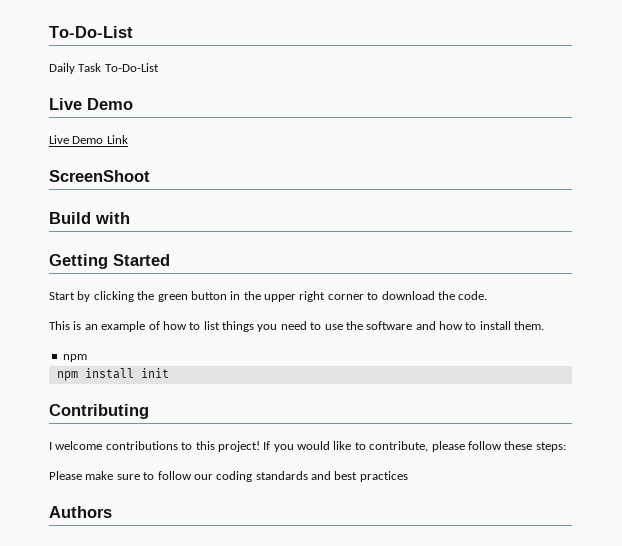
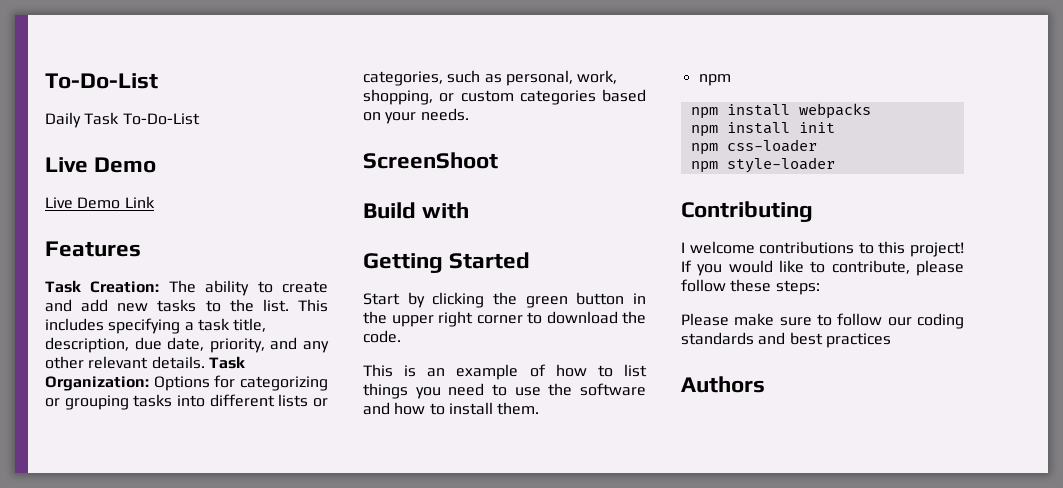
+ Features
+ Task Creation: The ability to create and add new tasks to the list. This includes specifying a task title, description, due date, priority, and any other relevant details. Task Organization: Options for categorizing or grouping tasks into different lists or categories, such as personal, work, shopping, or custom categories based on your needs.
+ npm install webpacks
+ npm css-loader
+ npm style-loader

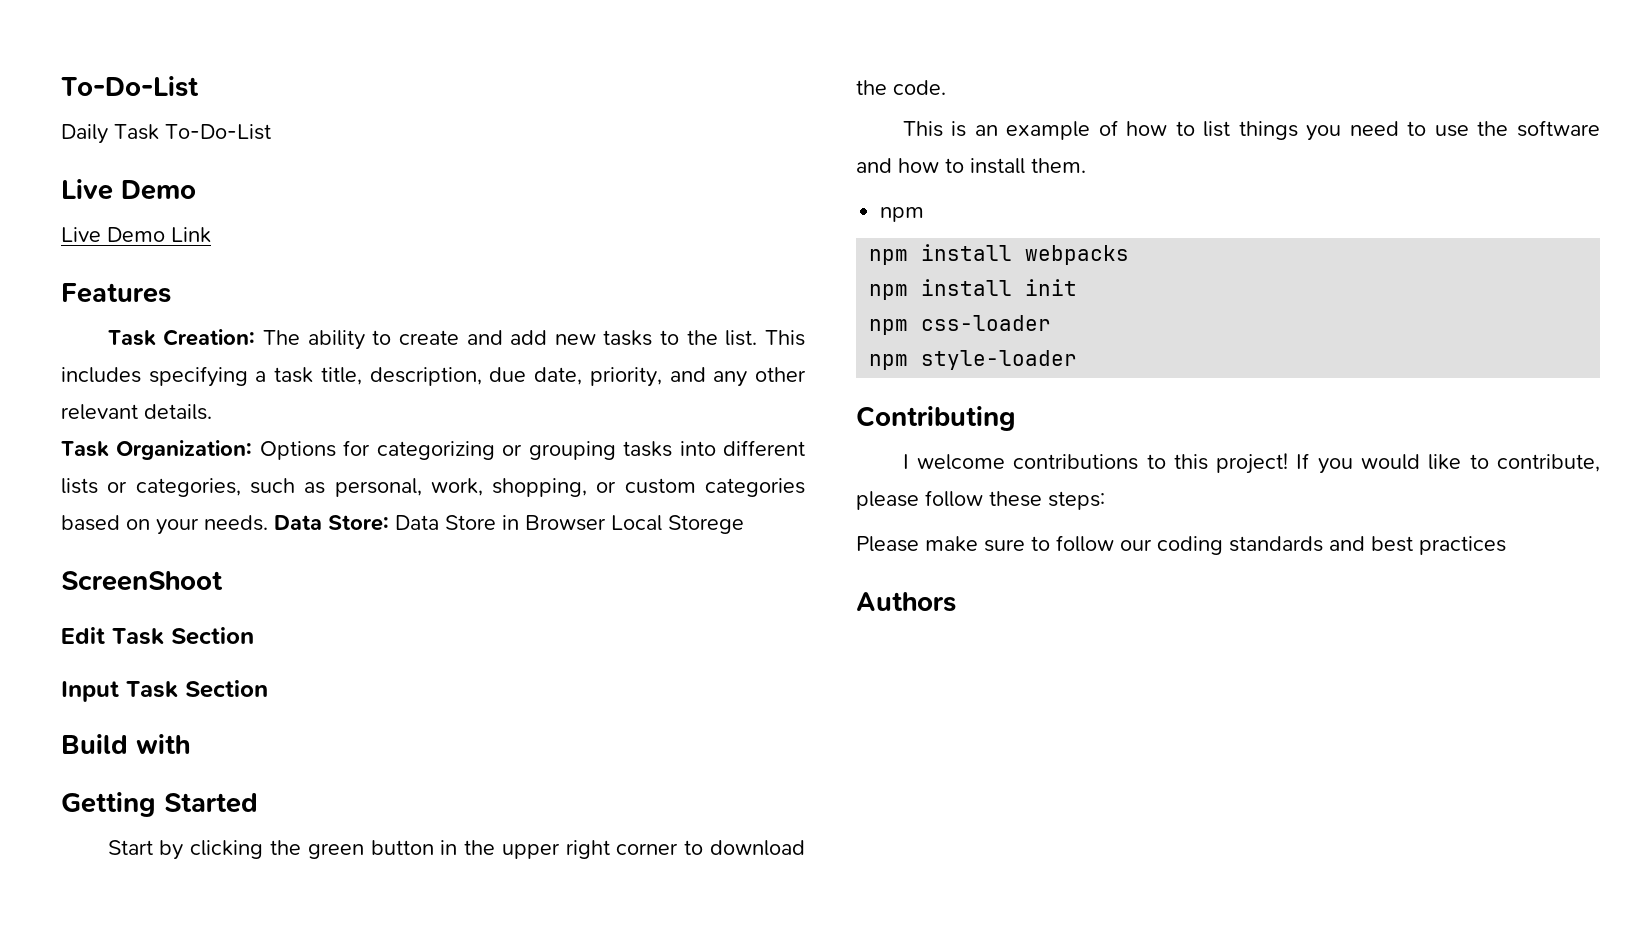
- This includes specifying a task title, description, due date, priority, and any other relevant details. Task Organization: Options for categorizing or grouping tasks into different lists or categories, such as personal, work, shopping, or custom categories based on your needs.
+ This includes specifying a task title, description, due date, priority, and any other relevant details.
+ Task Organization: Options for categorizing or grouping tasks into different lists or categories, such as personal, work, shopping, or custom categories based on your needs. Data Store: Data Store in Browser Local Storege
  ScreenShoot
+ Edit Task Section
+ Input Task Section

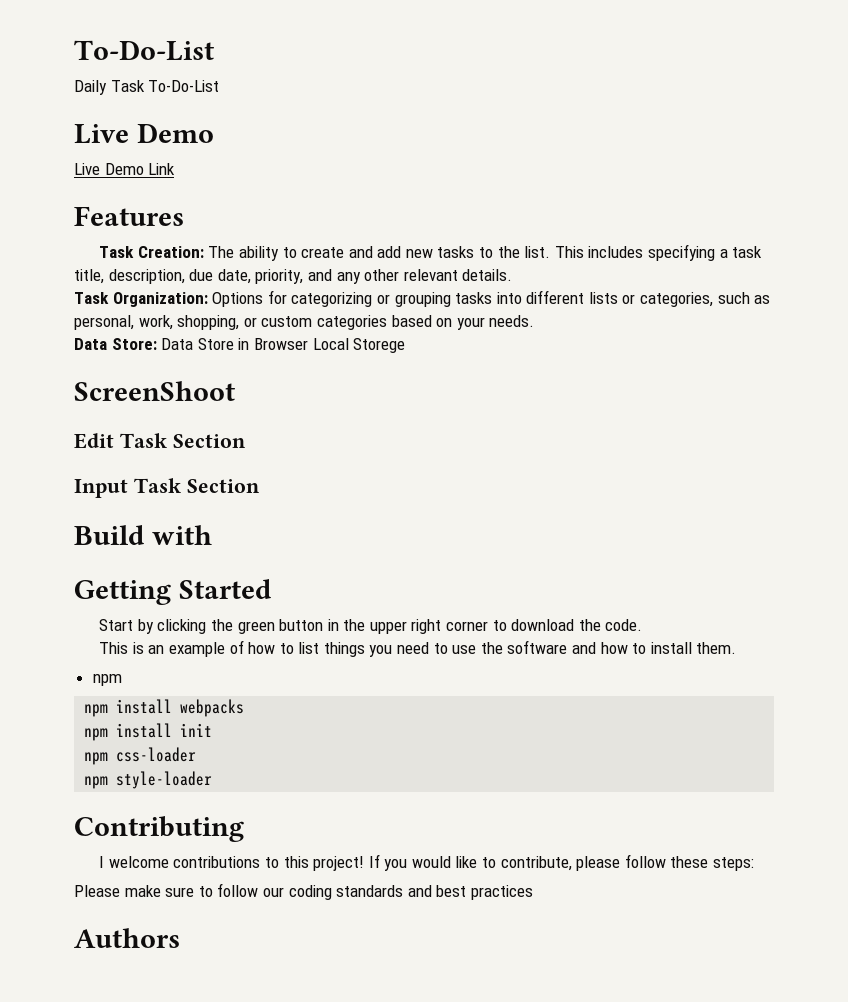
- Task Organization: Options for categorizing or grouping tasks into different lists or categories, such as personal, work, shopping, or custom categories based on your needs. Data Store: Data Store in Browser Local Storege
+ Task Organization: Options for categorizing or grouping tasks into different lists or categories, such as personal, work, shopping, or custom categories based on your needs.
+ Data Store: Data Store in Browser Local Storege

